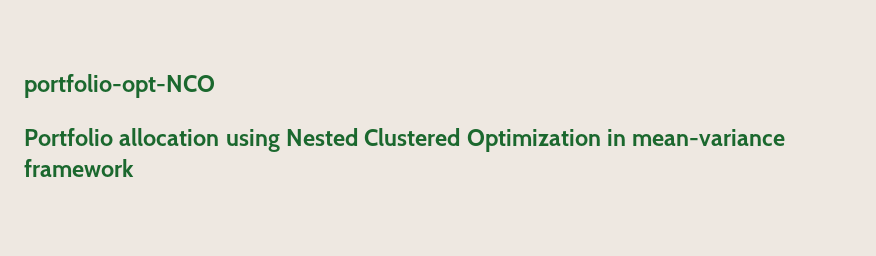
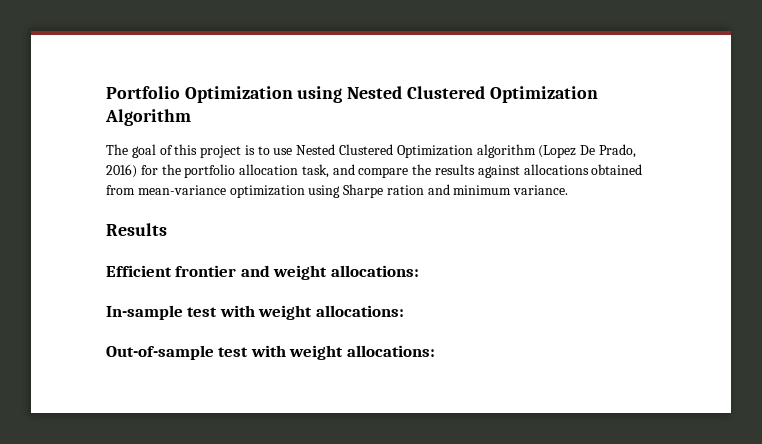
- portfolio-opt-NCO
- Portfolio allocation using Nested Clustered Optimization in mean-variance framework
+ Portfolio Optimization using Nested Clustered Optimization Algorithm
+ The goal of this project is to use Nested Clustered Optimization algorithm (Lopez De Prado, 2016) for the portfolio allocation task, and compare the results against allocations obtained from mean-variance optimization using Sharpe ration and minimum variance.
+ Results
+ Efficient frontier and weight allocations:
+ In-sample test with weight allocations:
+ Out-of-sample test with weight allocations:

